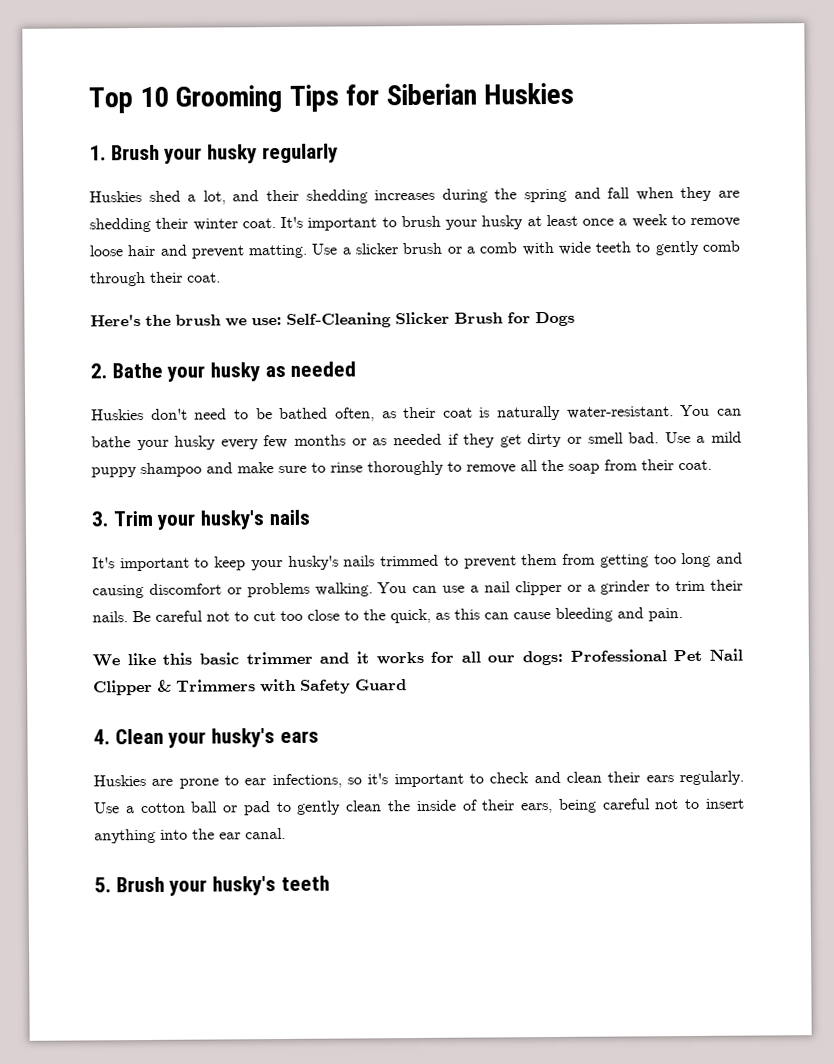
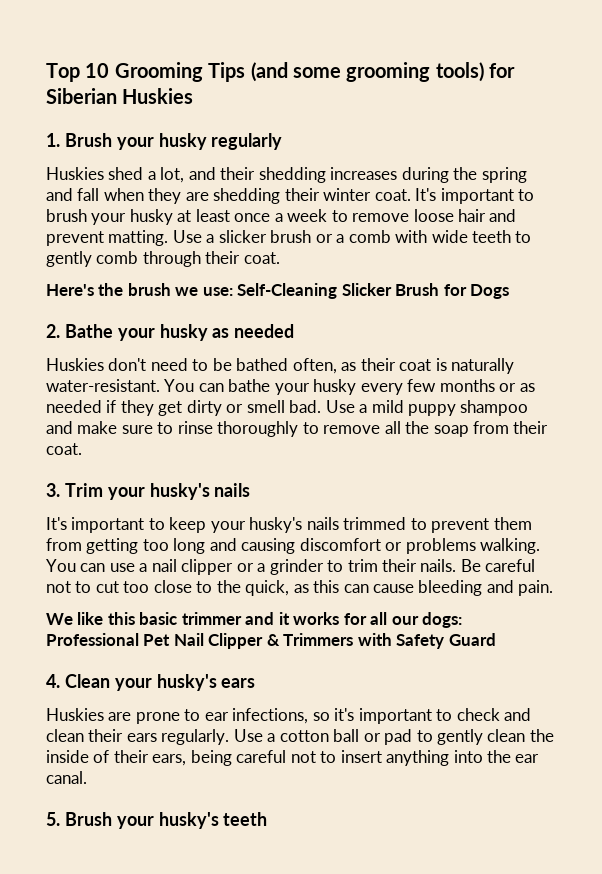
- Top 10 Grooming Tips for Siberian Huskies
+ Top 10 Grooming Tips (and some grooming tools) for Siberian Huskies

